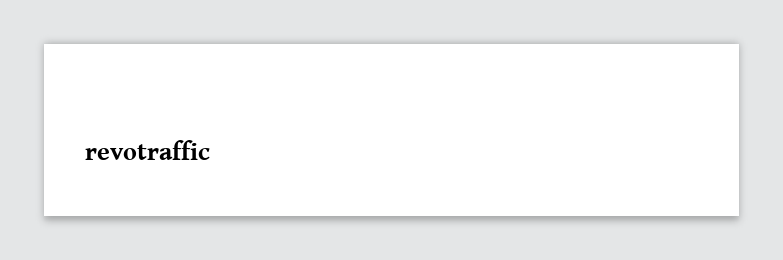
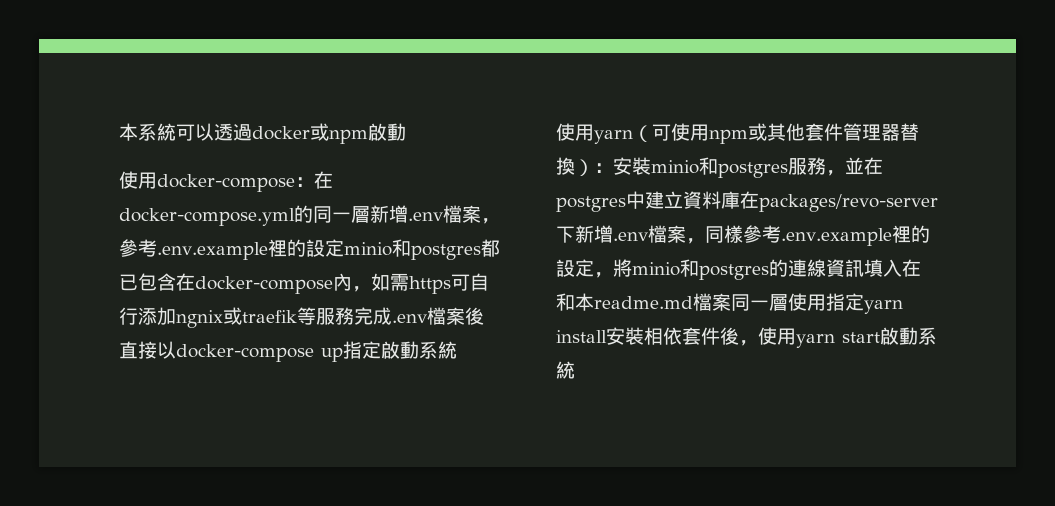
- revotraffic
+ 本系統可以透過docker或npm啟動
+ 使用docker-compose：在docker-compose.yml的同一層新增.env檔案，參考.env.example裡的設定minio和postgres都已包含在docker-compose內，如需https可自行添加ngnix或traefik等服務完成.env檔案後直接以docker-compose up指定啟動系統
+ 使用yarn（可使用npm或其他套件管理器替換）：安裝minio和postgres服務，並在postgres中建立資料庫在packages/revo-server下新增.env檔案，同樣參考.env.example裡的設定，將minio和postgres的連線資訊填入在和本readme.md檔案同一層使用指定yarn install安裝相依套件後，使用yarn start啟動系統

